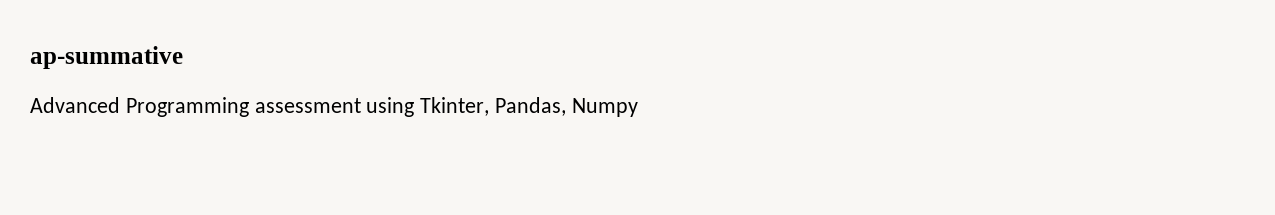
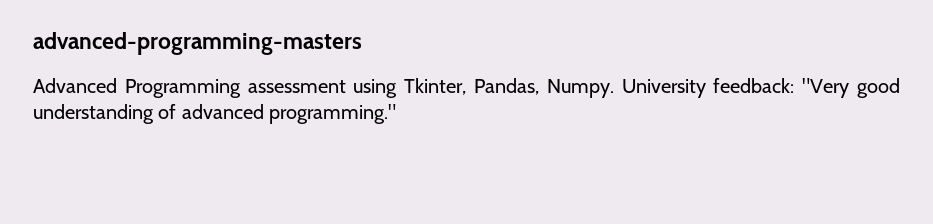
- ap-summative
+ advanced-programming-masters
- Advanced Programming assessment using Tkinter, Pandas, Numpy
+ Advanced Programming assessment using Tkinter, Pandas, Numpy. University feedback: "Very good understanding of advanced programming."

